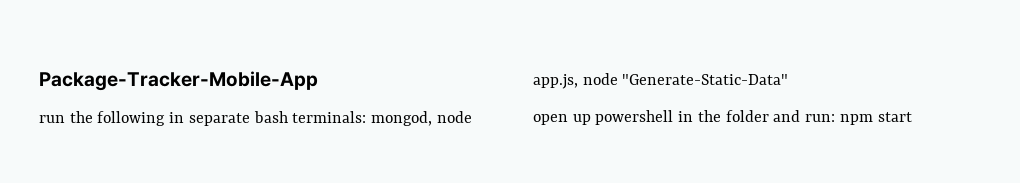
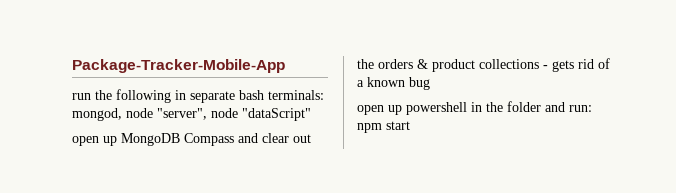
- run the following in separate bash terminals: mongod, node app.js, node "Generate-Static-Data"
+ run the following in separate bash terminals: mongod, node "server", node "dataScript"
+ open up MongoDB Compass and clear out the orders & product collections - gets rid of a known bug

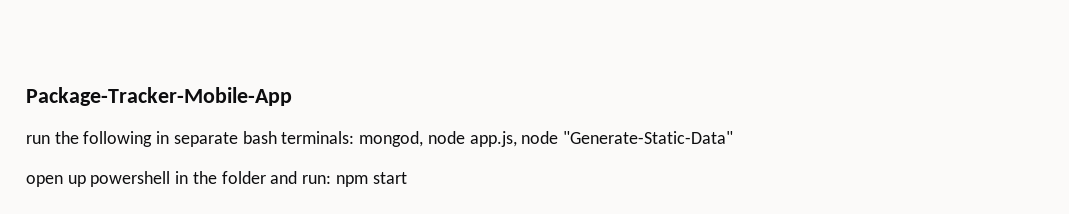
- run the following in separate bash terminals: mongod, node "server", node "dataScript"
- open up MongoDB Compass and clear out the orders & product collections - gets rid of a known bug
+ run the following in separate bash terminals: mongod, node app.js, node "Generate-Static-Data"

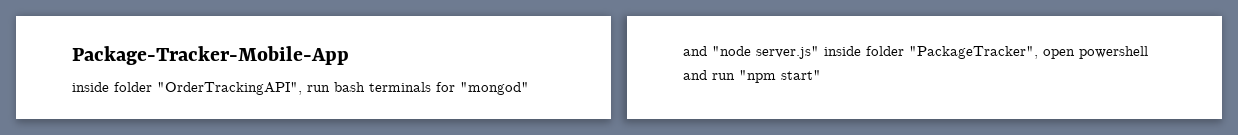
- run the following in separate bash terminals: mongod, node app.js, node "Generate-Static-Data"
- open up powershell in the folder and run: npm start
+ inside folder "OrderTrackingAPI", run bash terminals for "mongod" and "node server.js" inside folder "PackageTracker", open powershell and run "npm start"

